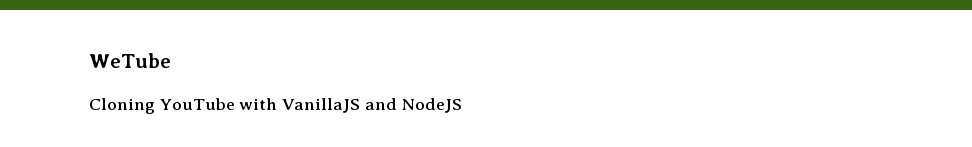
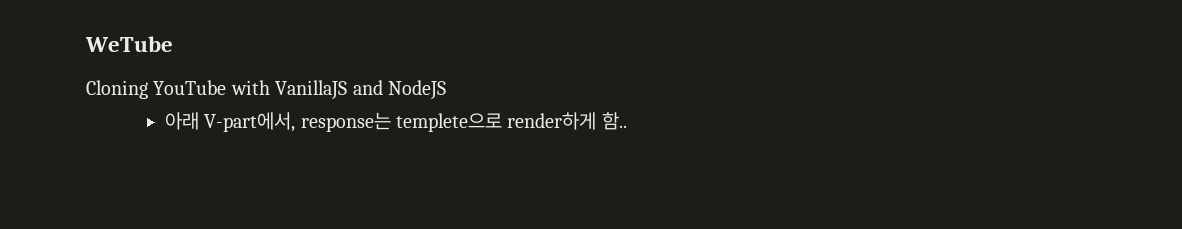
+ 아래 V-part에서, response는 templete으로 render하게 함..

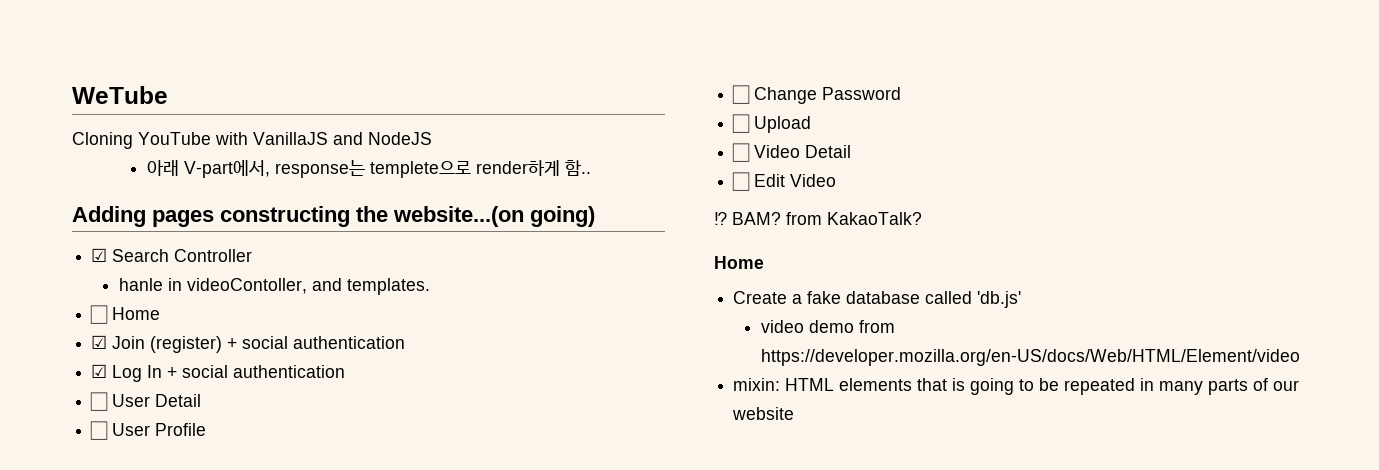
+ Adding pages constructing the website...(on going)
+ ☑ Search Controller
+ hanle in videoContoller, and templates.
+ ☐ Home
+ ☑ Join (register) + social authentication
+ ☑ Log In + social authentication
+ ☐ User Detail
+ ☐ User Profile
+ ☐ Change Password
+ ☐ Upload
+ ☐ Video Detail
+ ☐ Edit Video
+ ⁉ BAM? from KakaoTalk?
+ Home
+ Create a fake database called 'db.js'
+ video demo from https://developer.mozilla.org/en-US/docs/Web/HTML/Element/video
+ mixin: HTML elements that is going to be repeated in many parts of our website

